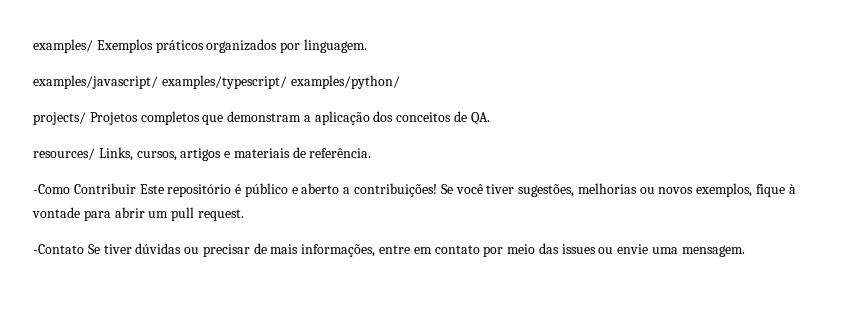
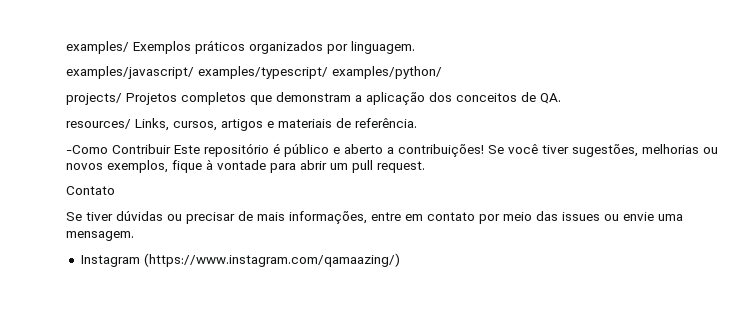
- -Contato Se tiver dúvidas ou precisar de mais informações, entre em contato por meio das issues ou envie uma mensagem.
+ Contato
+ Se tiver dúvidas ou precisar de mais informações, entre em contato por meio das issues ou envie uma mensagem.
+ Instagram (https://www.instagram.com/qamaazing/)

